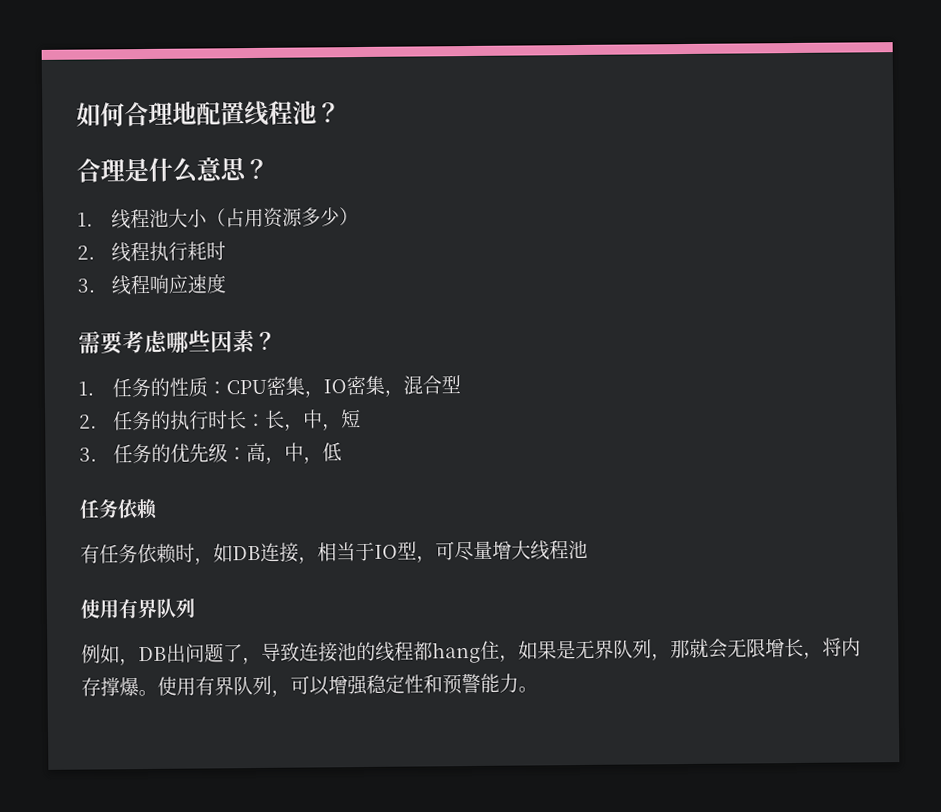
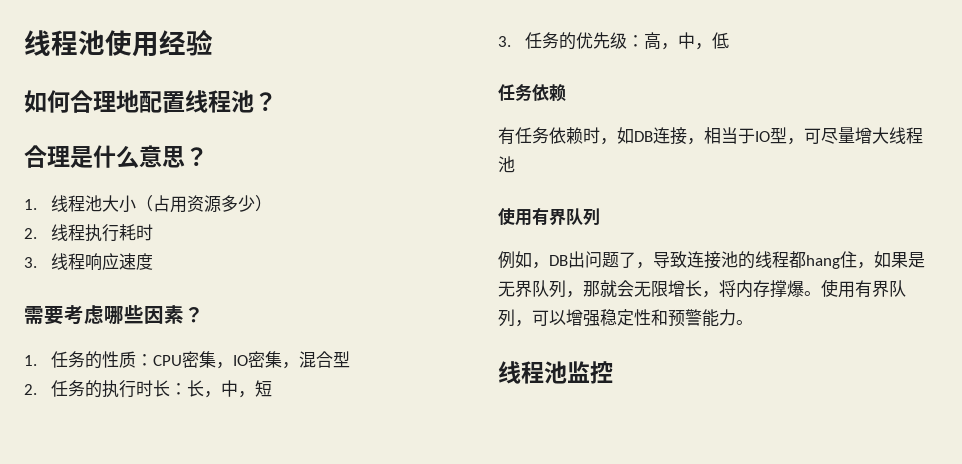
+ 线程池使用经验
+ 线程池监控

